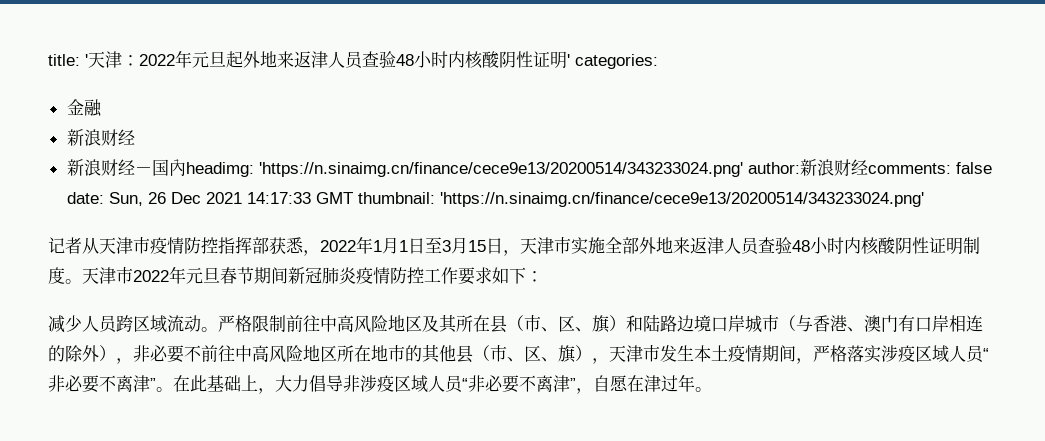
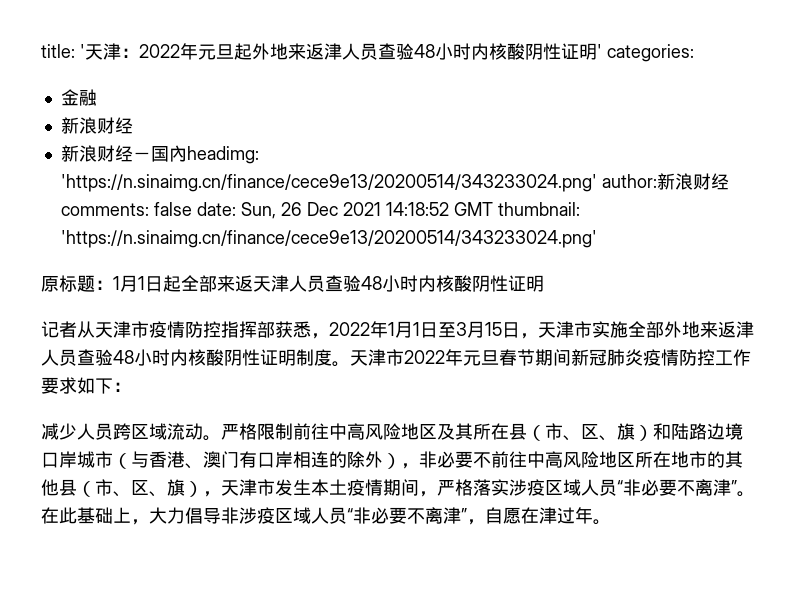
- 新浪财经－国內headimg: 'https://n.sinaimg.cn/finance/cece9e13/20200514/343233024.png' author:新浪财经comments: false date: Sun, 26 Dec 2021 14:17:33 GMT thumbnail: 'https://n.sinaimg.cn/finance/cece9e13/20200514/343233024.png'
+ 新浪财经－国內headimg: 'https://n.sinaimg.cn/finance/cece9e13/20200514/343233024.png' author:新浪财经comments: false date: Sun, 26 Dec 2021 14:18:52 GMT thumbnail: 'https://n.sinaimg.cn/finance/cece9e13/20200514/343233024.png'
+ 原标题：1月1日起全部来返天津人员查验48小时内核酸阴性证明

